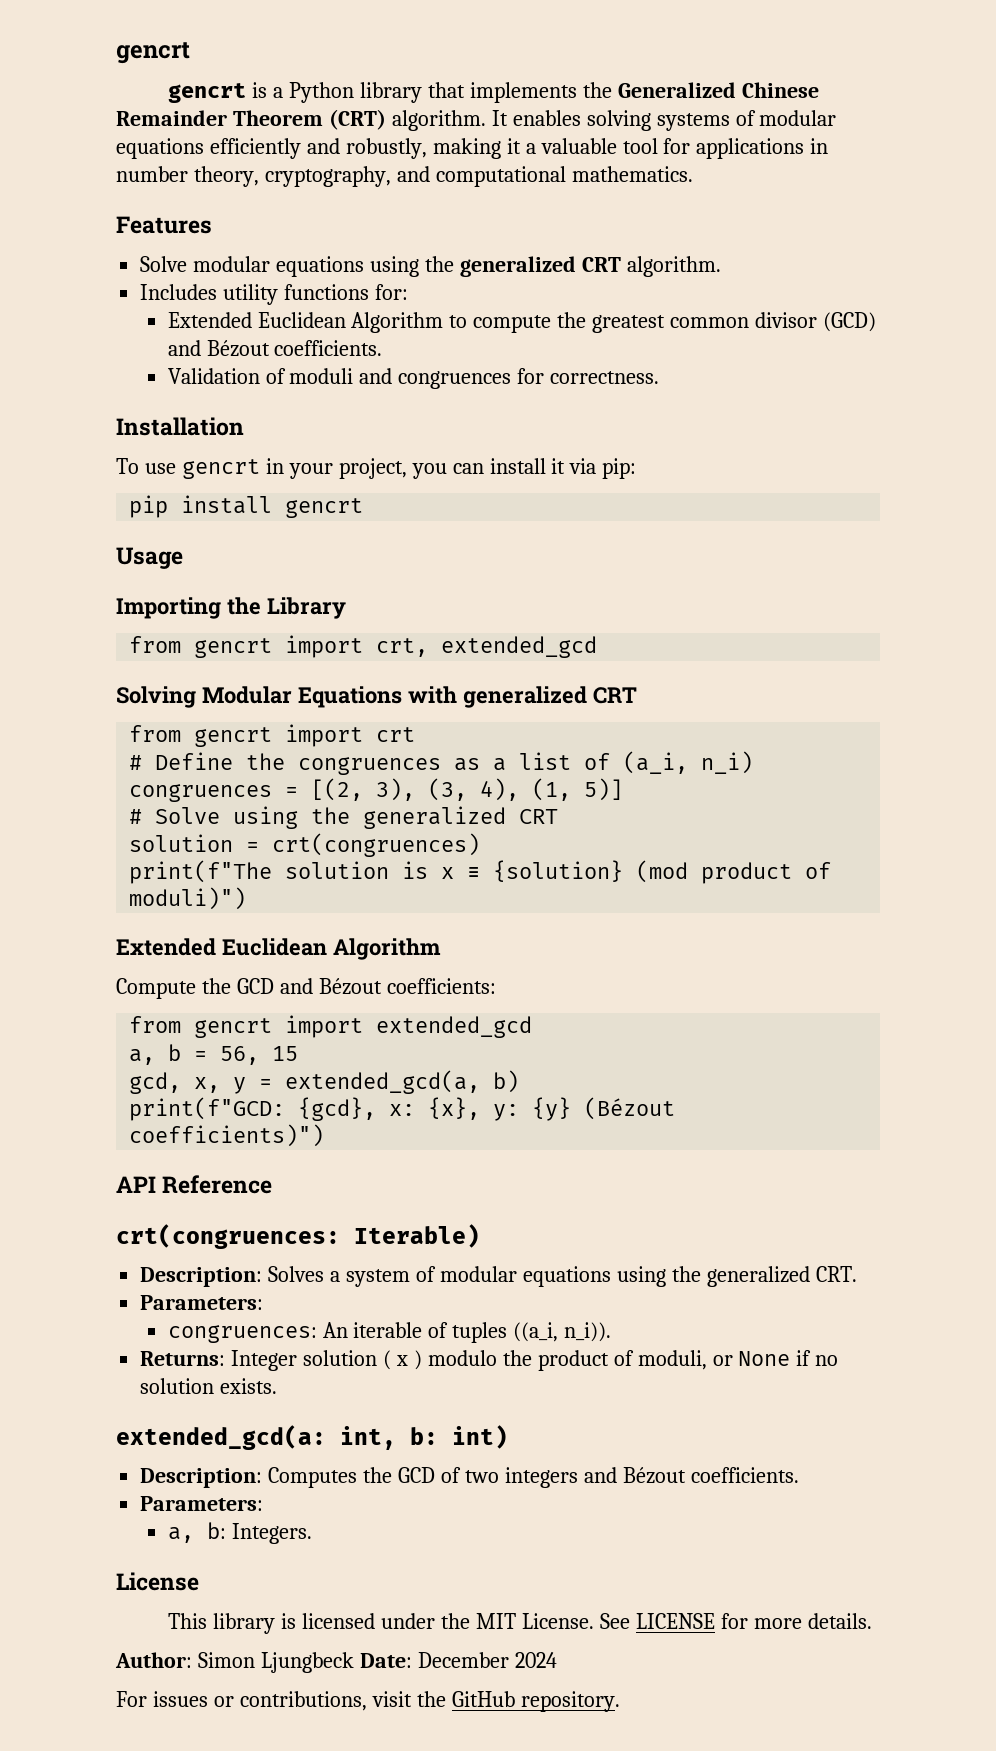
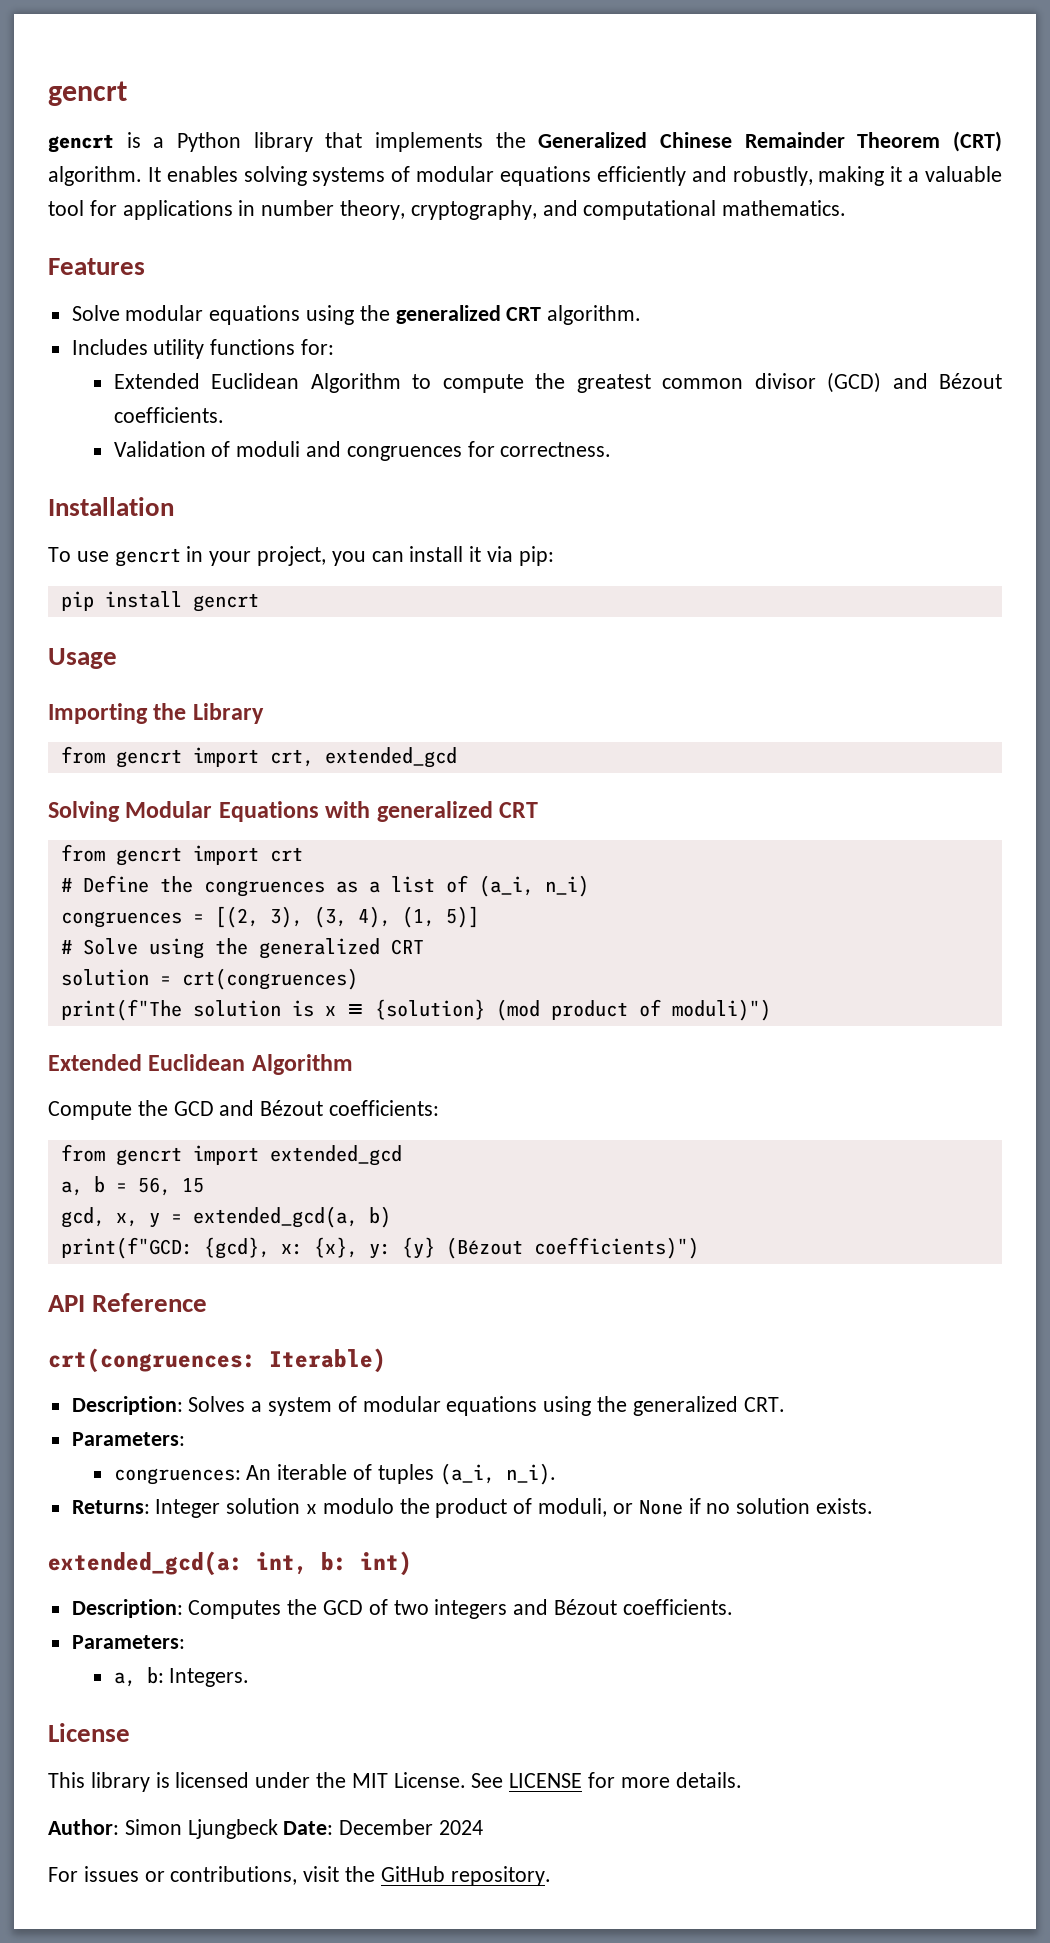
- congruences: An iterable of tuples ((a_i, n_i)).
+ congruences: An iterable of tuples (a_i, n_i).
- Returns: Integer solution ( x ) modulo the product of moduli, or None if no solution exists.
+ Returns: Integer solution x modulo the product of moduli, or None if no solution exists.

